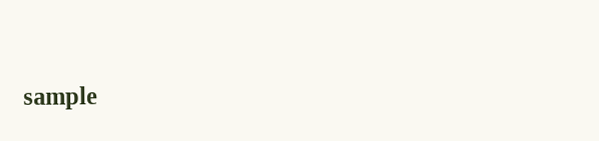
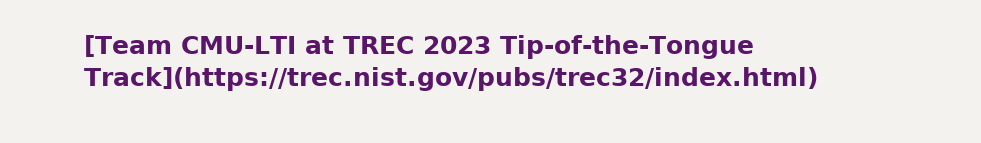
- sample
+ [Team CMU-LTI at TREC 2023 Tip-of-the-Tongue Track](https://trec.nist.gov/pubs/trec32/index.html)

